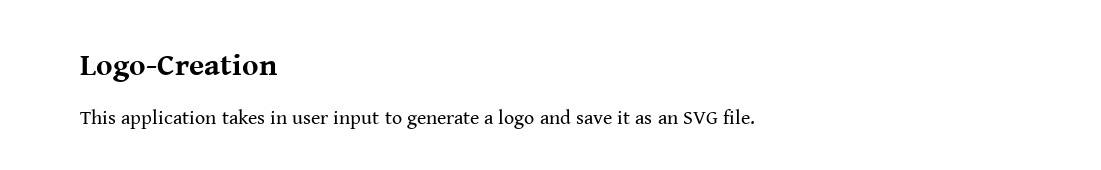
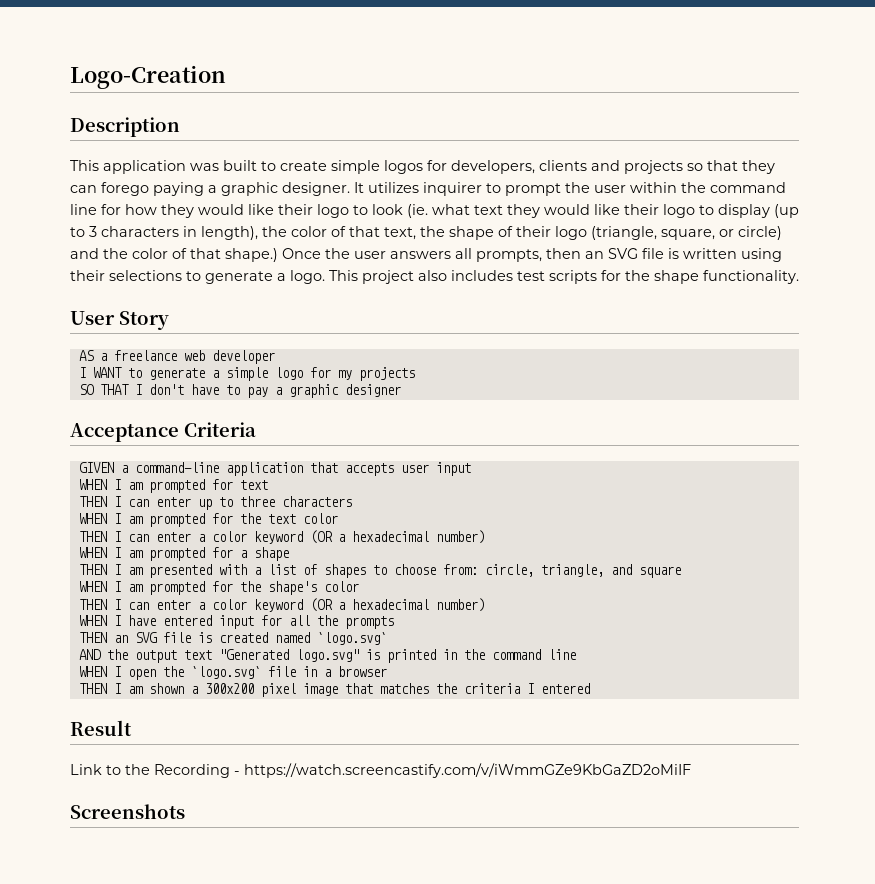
+ Description
- This application takes in user input to generate a logo and save it as an SVG file.
+ This application was built to create simple logos for developers, clients and projects so that they can forego paying a graphic designer. It utilizes inquirer to prompt the user within the command line for how they would like their logo to look (ie. what text they would like their logo to display (up to 3 characters in length), the color of that text, the shape of their logo (triangle, square, or circle) and the color of that shape.) Once the user answers all prompts, then an SVG file is written using their selections to generate a logo. This project also includes test scripts for the shape functionality.
+ User Story
+ AS a freelance web developer
+ I WANT to generate a simple logo for my projects
+ SO THAT I don't have to pay a graphic designer
+ Acceptance Criteria
+ GIVEN a command-line application that accepts user input
+ WHEN I am prompted for text
+ THEN I can enter up to three characters
+ WHEN I am prompted for the text color
+ THEN I can enter a color keyword (OR a hexadecimal number)
+ WHEN I am prompted for a shape
+ THEN I am presented with a list of shapes to choose from: circle, triangle, and square
+ WHEN I am prompted for the shape's color
+ THEN I can enter a color keyword (OR a hexadecimal number)
+ WHEN I have entered input for all the prompts
+ THEN an SVG file is created named `logo.svg`
+ AND the output text "Generated logo.svg" is printed in the command line
+ WHEN I open the `logo.svg` file in a browser
+ THEN I am shown a 300x200 pixel image that matches the criteria I entered
+ Result
+ Link to the Recording - https://watch.screencastify.com/v/iWmmGZe9KbGaZD2oMiIF
+ Screenshots

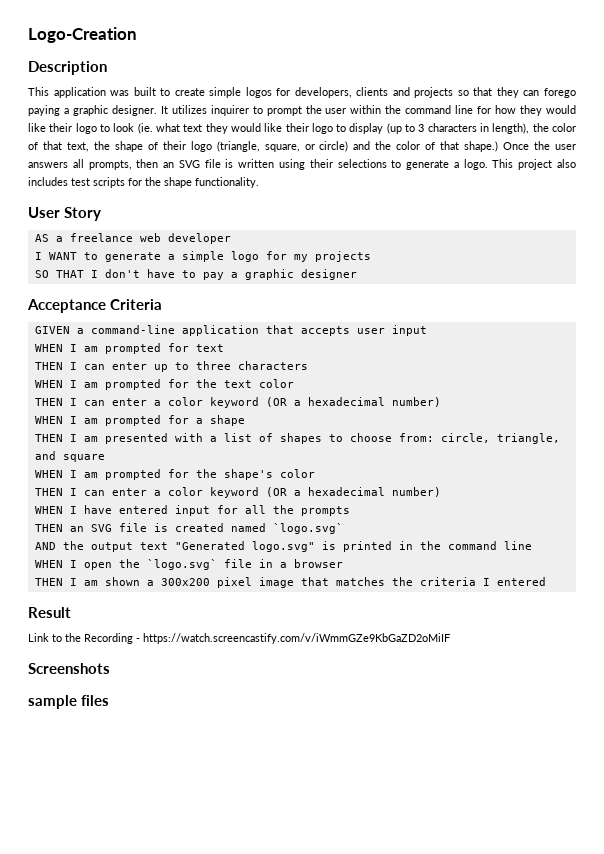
+ sample files

